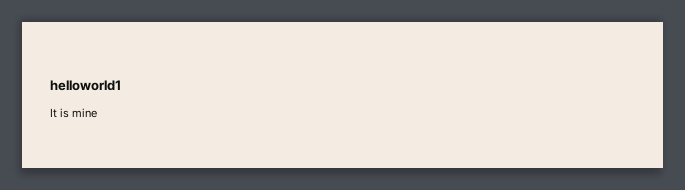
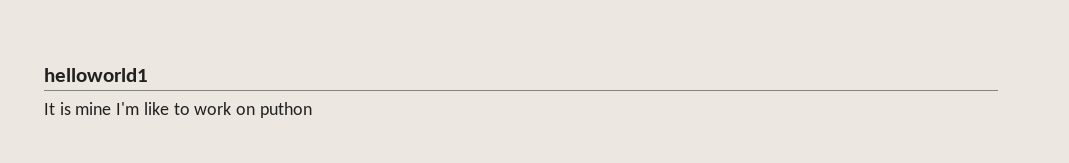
- It is mine
+ It is mine I'm like to work on puthon

